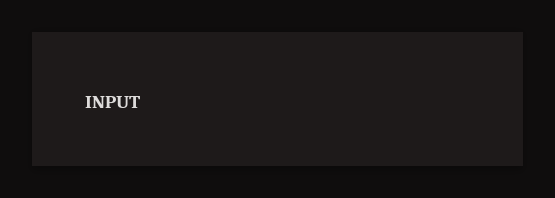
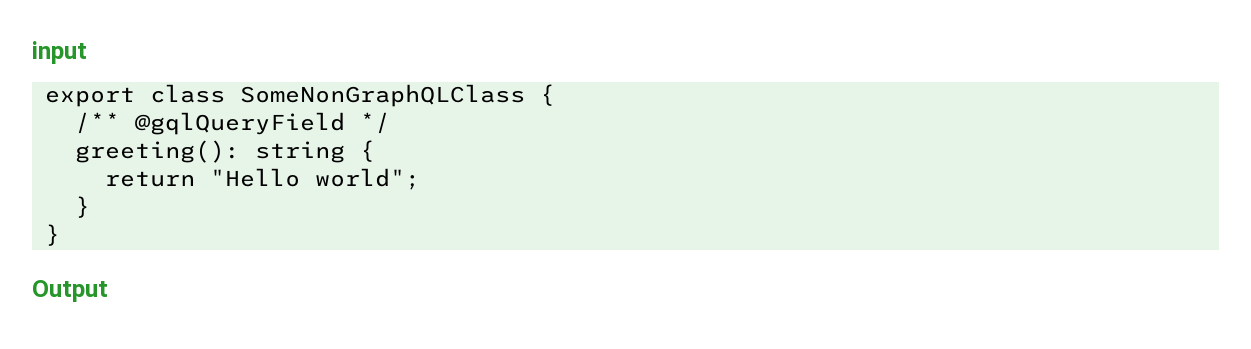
- INPUT
+ input
+ export class SomeNonGraphQLClass {
+ /** @gqlQueryField */
+ greeting(): string {
+ return "Hello world";
+ }
+ }
+ Output

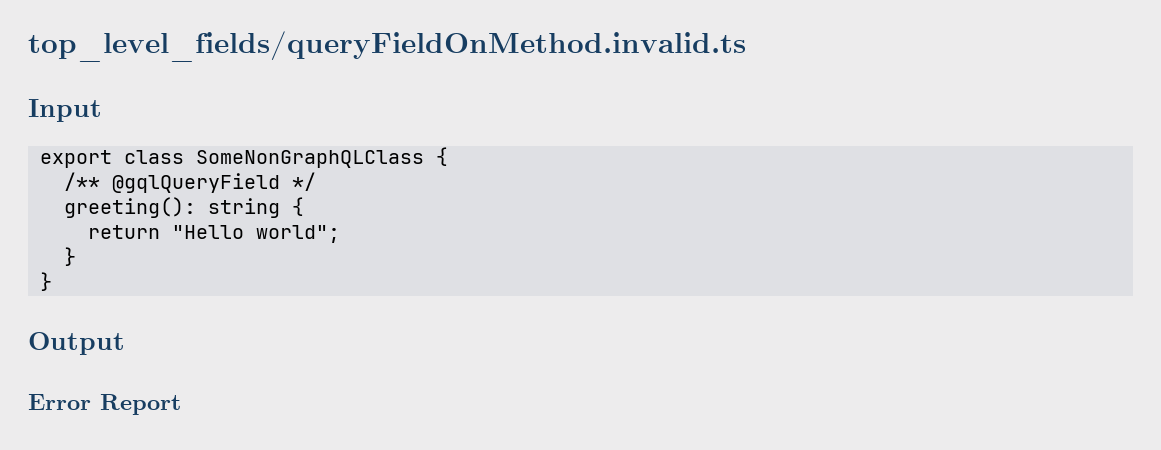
- input
+ top_level_fields/queryFieldOnMethod.invalid.ts
+ Input
+ Error Report

